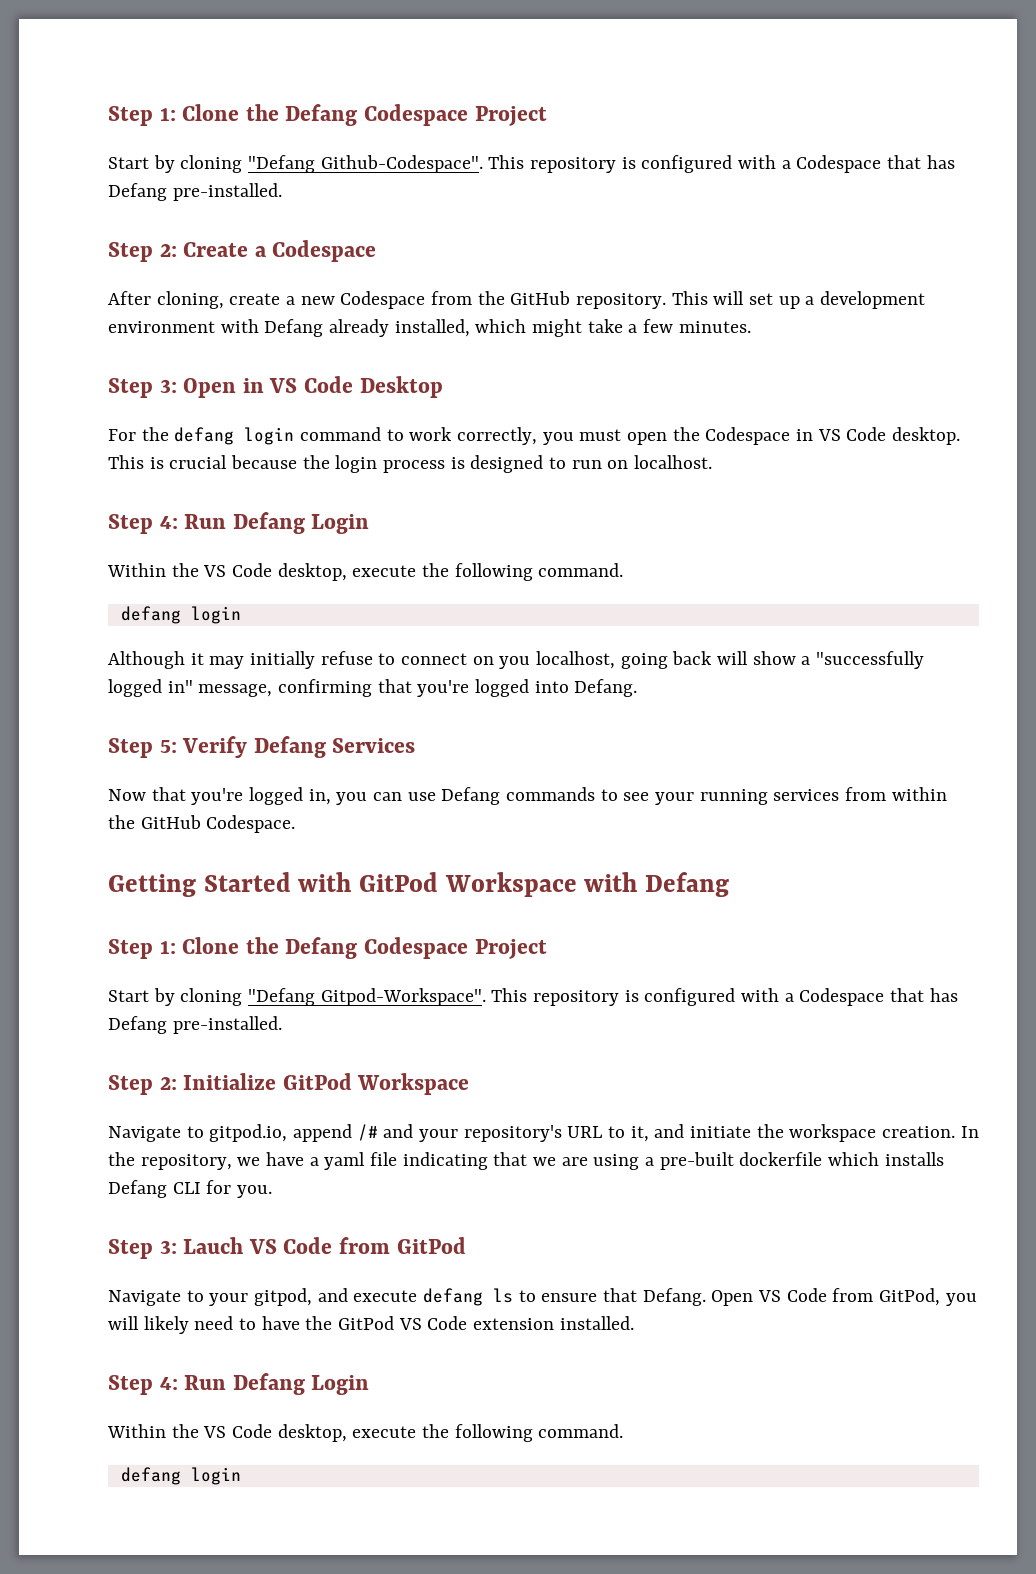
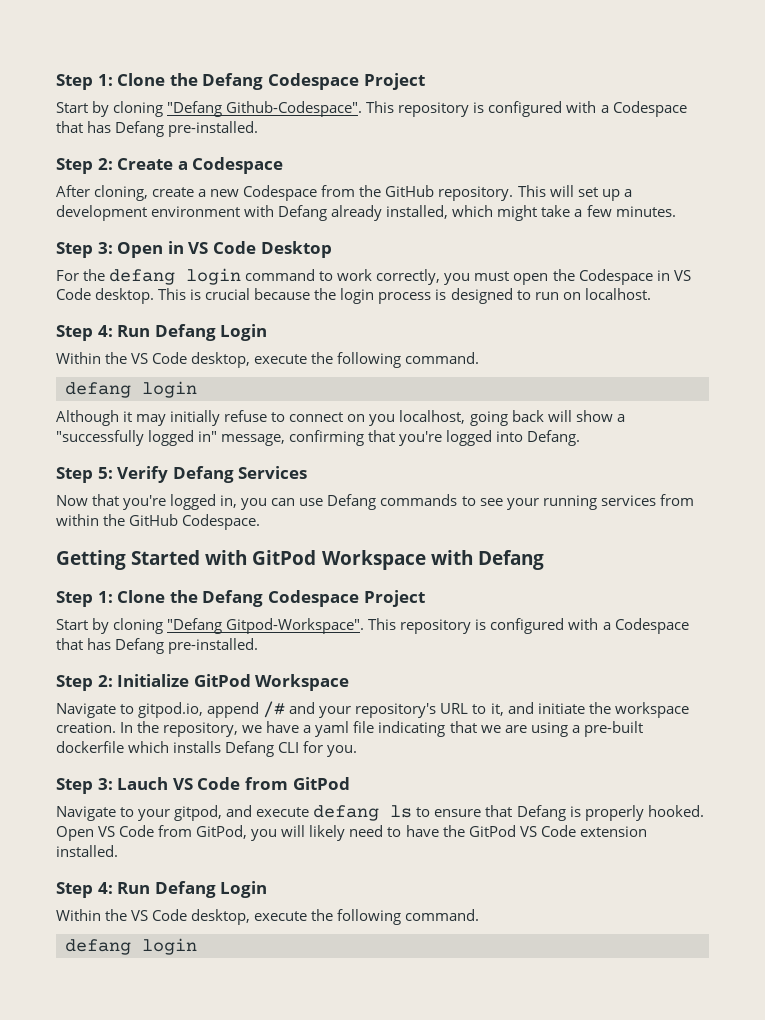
- Navigate to your gitpod, and execute defang ls to ensure that Defang.
+ Navigate to your gitpod, and execute defang ls to ensure that Defang is properly hooked.

